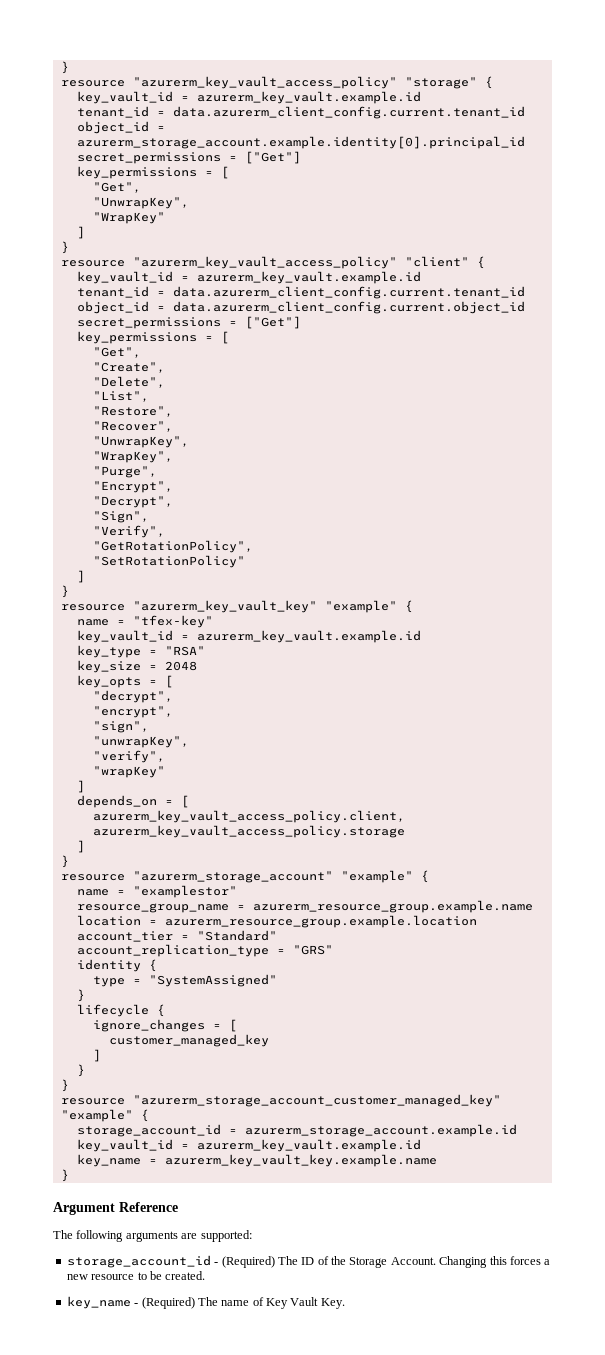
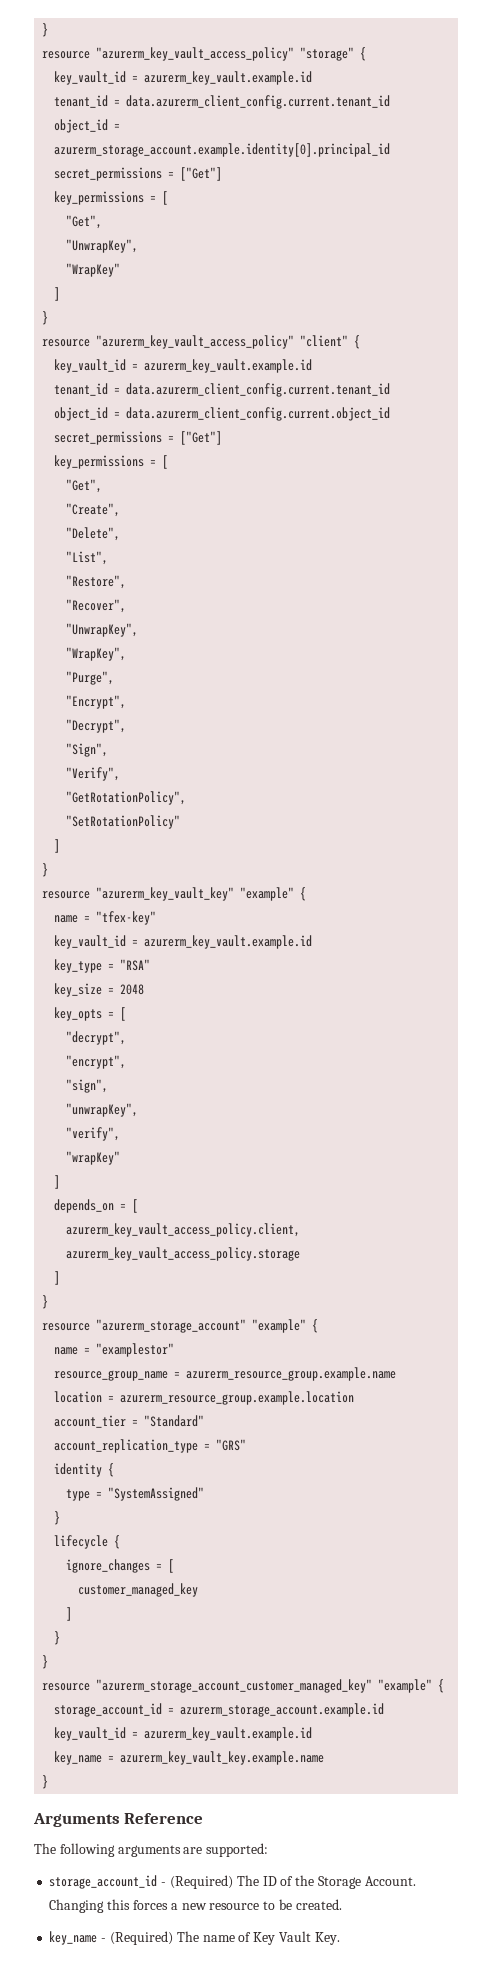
- Argument Reference
+ Arguments Reference

